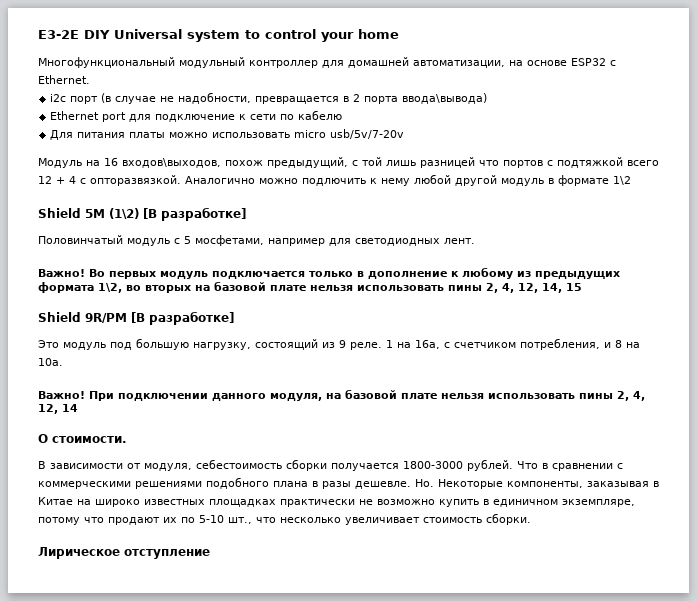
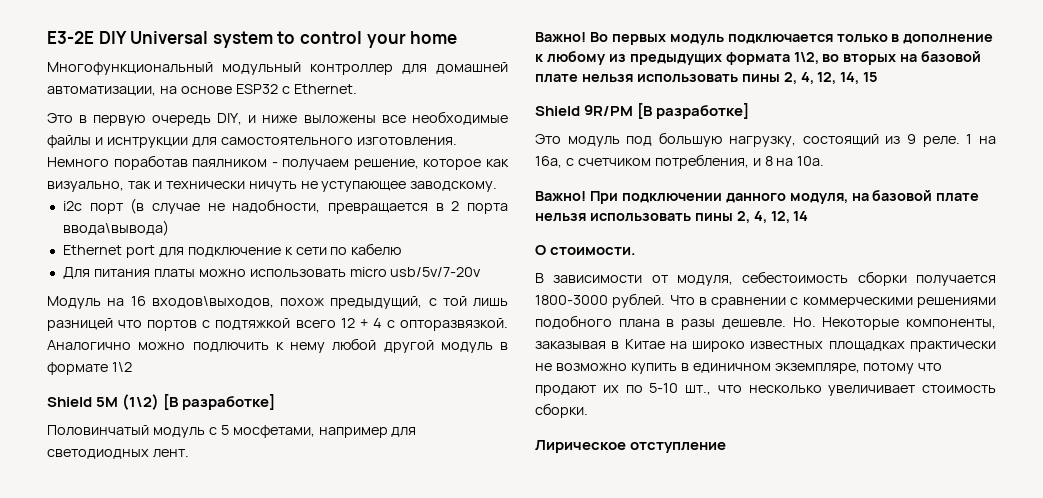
+ Это в первую очередь DIY, и ниже выложены все необходимые файлы и иснтрукции для самостоятельного изготовления. Немного поработав паялником - получаем решение, которое как визуально, так и технически ничуть не уступающее заводскому.

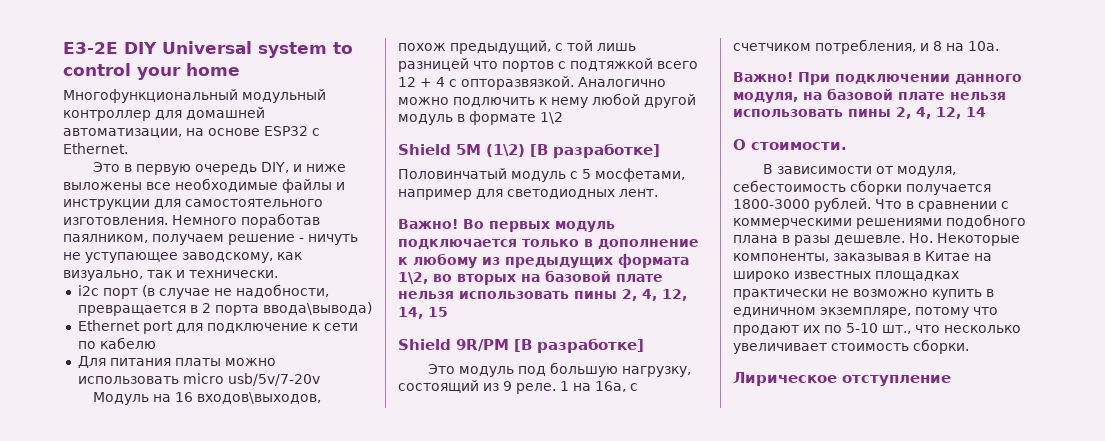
- Это в первую очередь DIY, и ниже выложены все необходимые файлы и иснтрукции для самостоятельного изготовления.
+ Это в первую очередь DIY, и ниже выложены все необходимые файлы и инструкции для самостоятельного изготовления.
- Немного поработав паялником - получаем решение, которое как визуально, так и технически ничуть не уступающее заводскому.
+ Немного поработав паялником, получаем решение - ничуть не уступающее заводскому, как визуально, так и технически.

